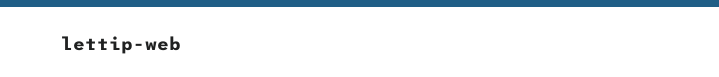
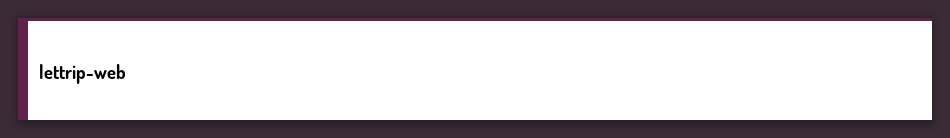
- lettip-web
+ lettrip-web

